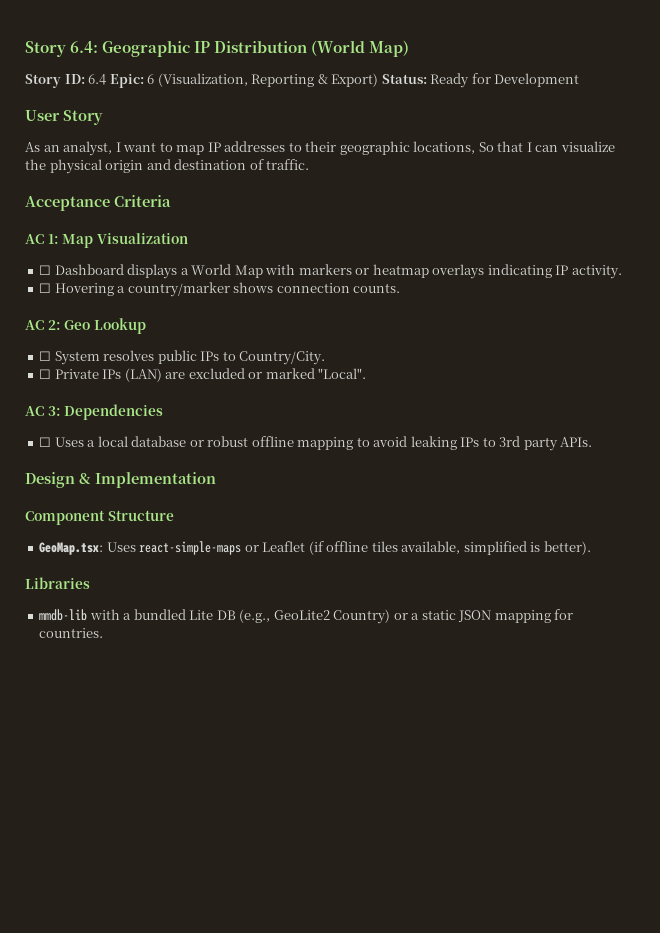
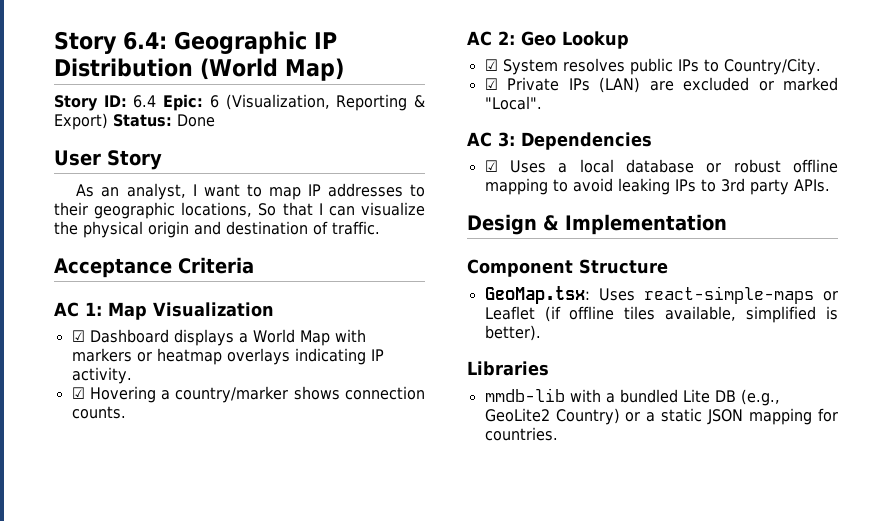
- Story ID: 6.4 Epic: 6 (Visualization, Reporting & Export) Status: Ready for Development
+ Story ID: 6.4 Epic: 6 (Visualization, Reporting & Export) Status: Done
- ☐ Dashboard displays a World Map with markers or heatmap overlays indicating IP activity.
+ ☑ Dashboard displays a World Map with markers or heatmap overlays indicating IP activity.
- ☐ Hovering a country/marker shows connection counts.
+ ☑ Hovering a country/marker shows connection counts.
- ☐ System resolves public IPs to Country/City.
+ ☑ System resolves public IPs to Country/City.
- ☐ Private IPs (LAN) are excluded or marked "Local".
+ ☑ Private IPs (LAN) are excluded or marked "Local".
- ☐ Uses a local database or robust offline mapping to avoid leaking IPs to 3rd party APIs.
+ ☑ Uses a local database or robust offline mapping to avoid leaking IPs to 3rd party APIs.

